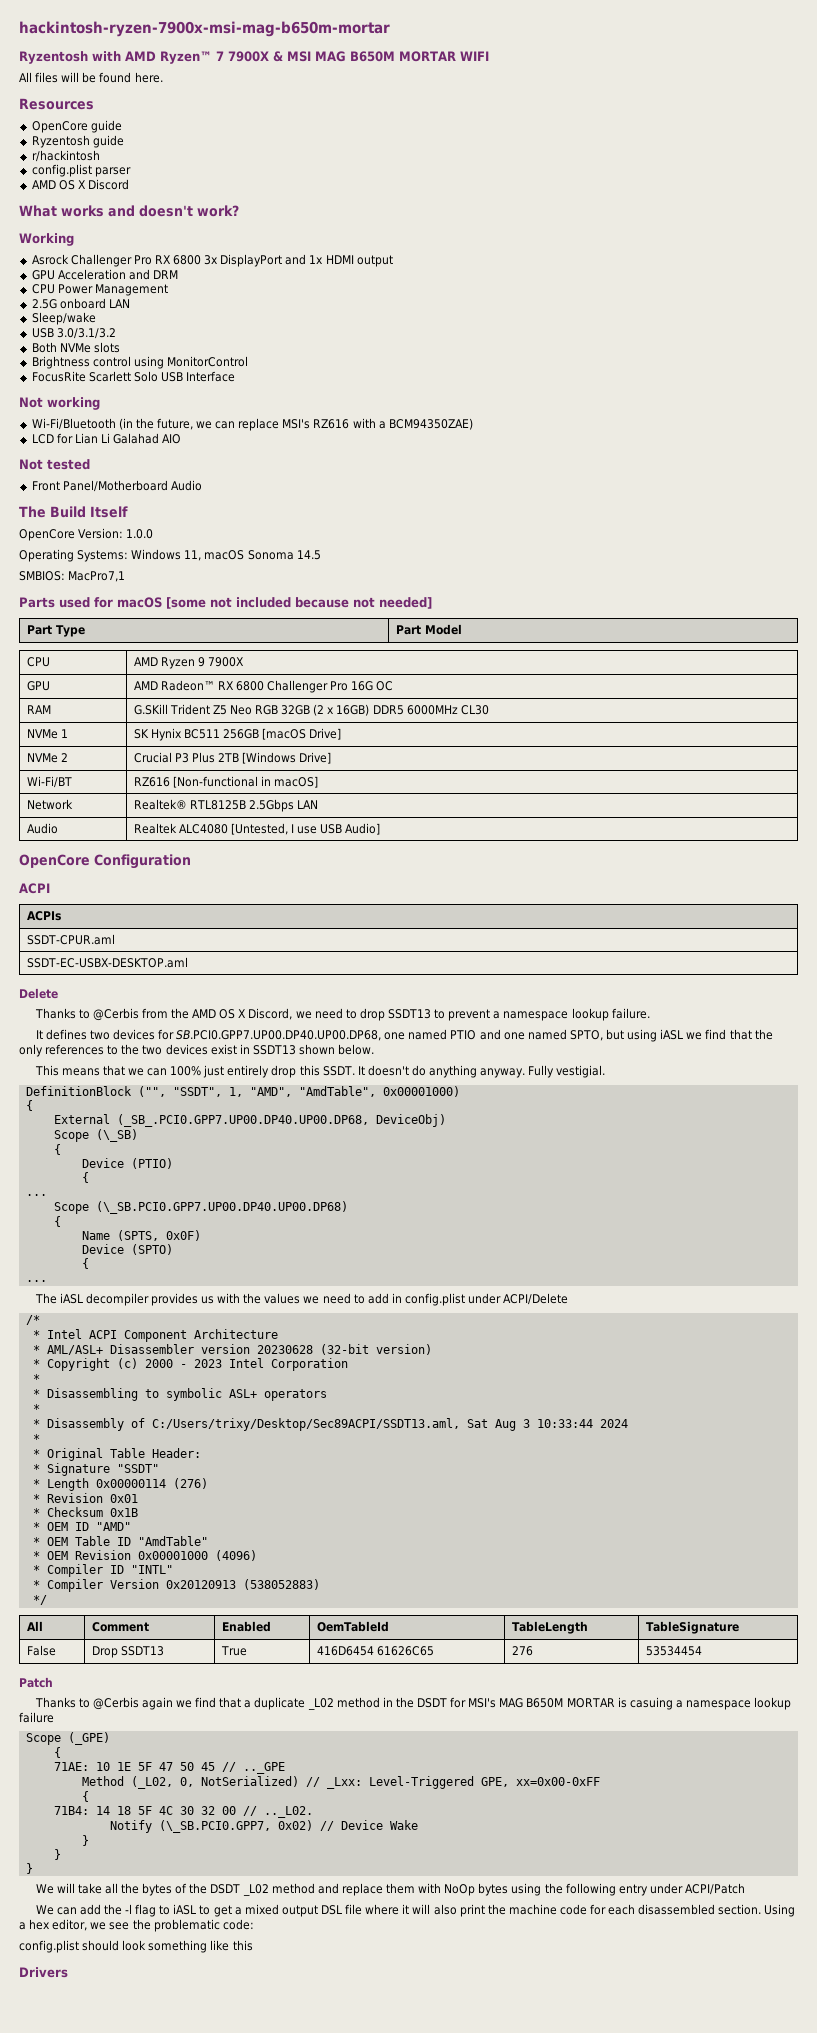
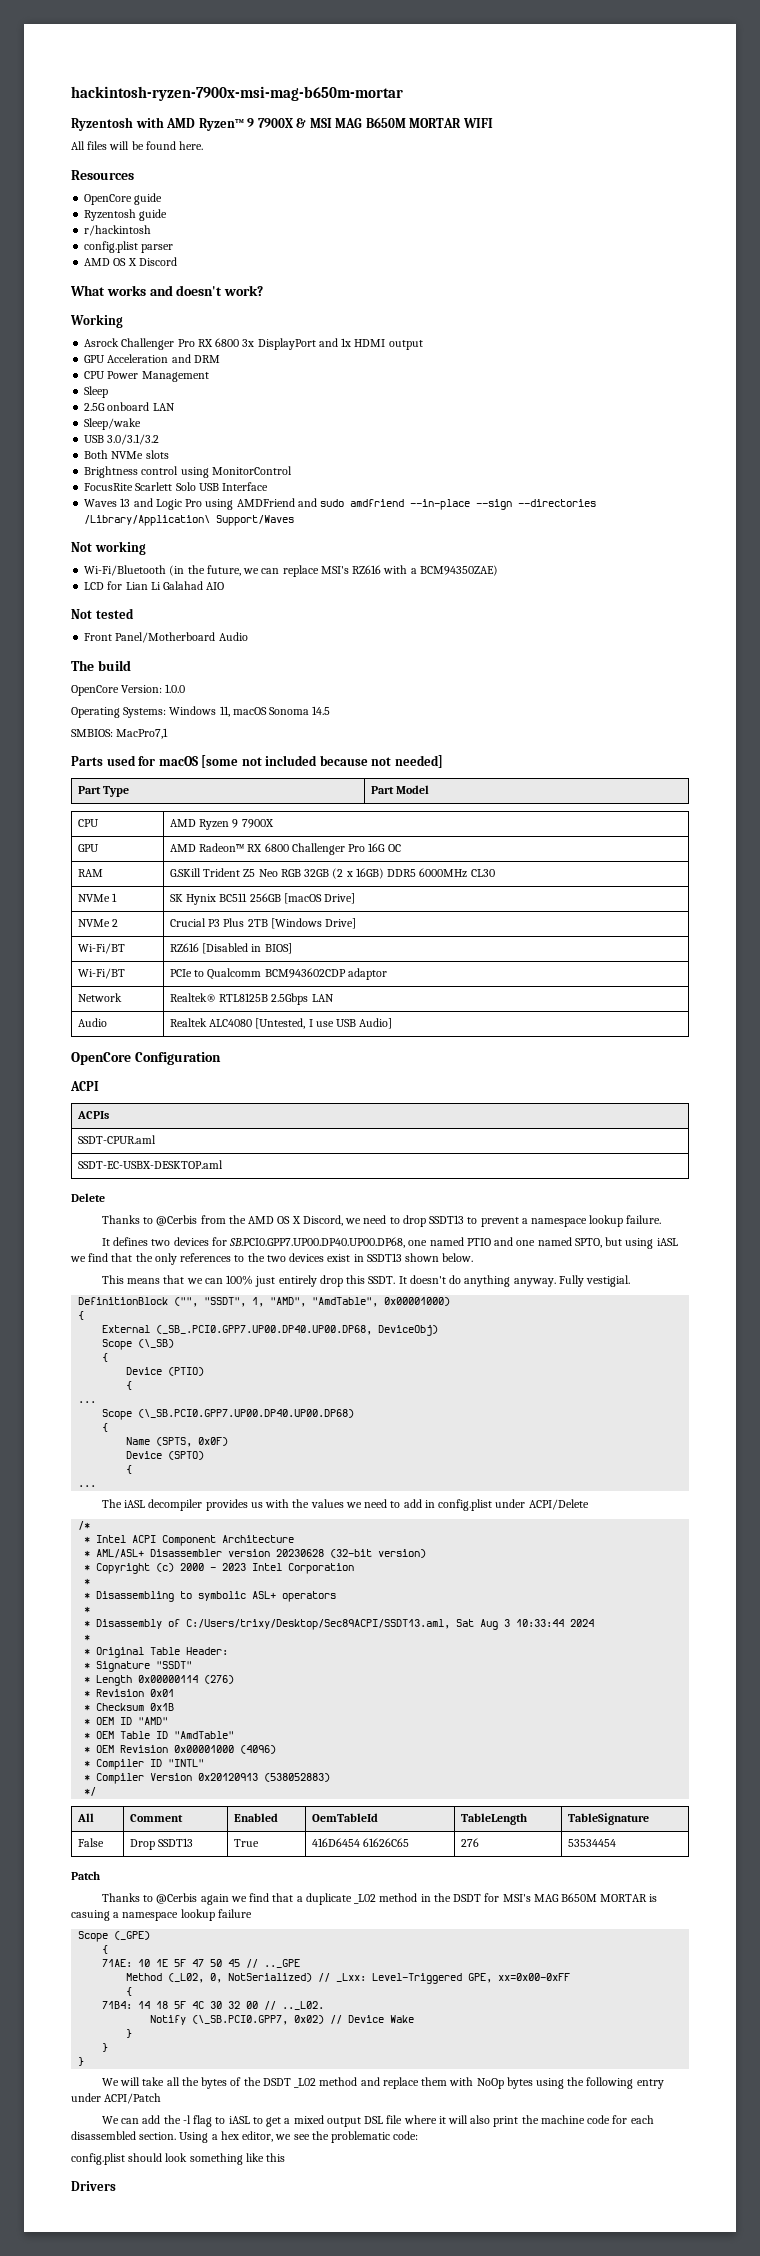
- Ryzentosh with AMD Ryzen™ 7 7900X & MSI MAG B650M MORTAR WIFI
+ Ryzentosh with AMD Ryzen™ 9 7900X & MSI MAG B650M MORTAR WIFI
+ Sleep
+ Waves 13 and Logic Pro using AMDFriend and sudo amdfriend --in-place --sign --directories /Library/Application\ Support/Waves
- The Build Itself
+ The build
- Wi-Fi/BT | RZ616 [Non-functional in macOS]
+ Wi-Fi/BT | RZ616 [Disabled in BIOS]
+ Wi-Fi/BT | PCIe to Qualcomm BCM943602CDP adaptor

